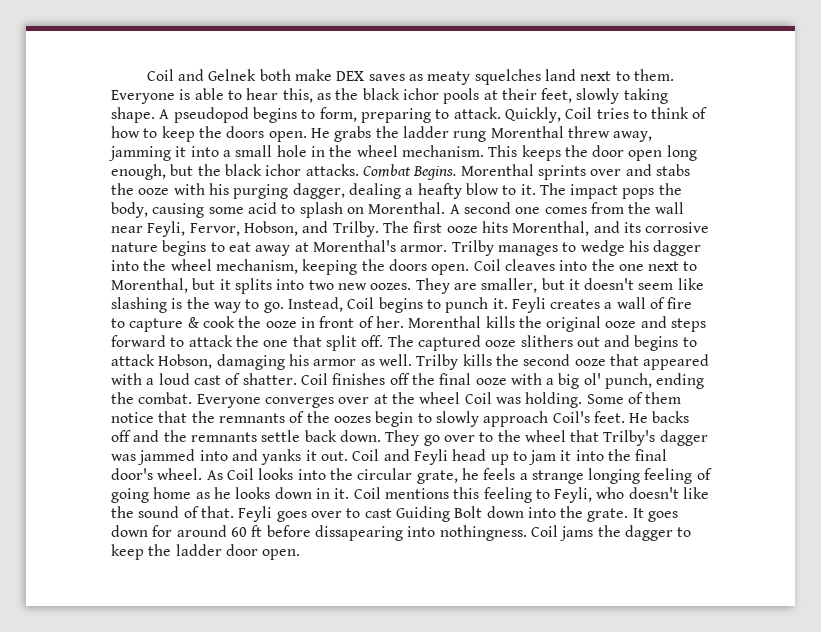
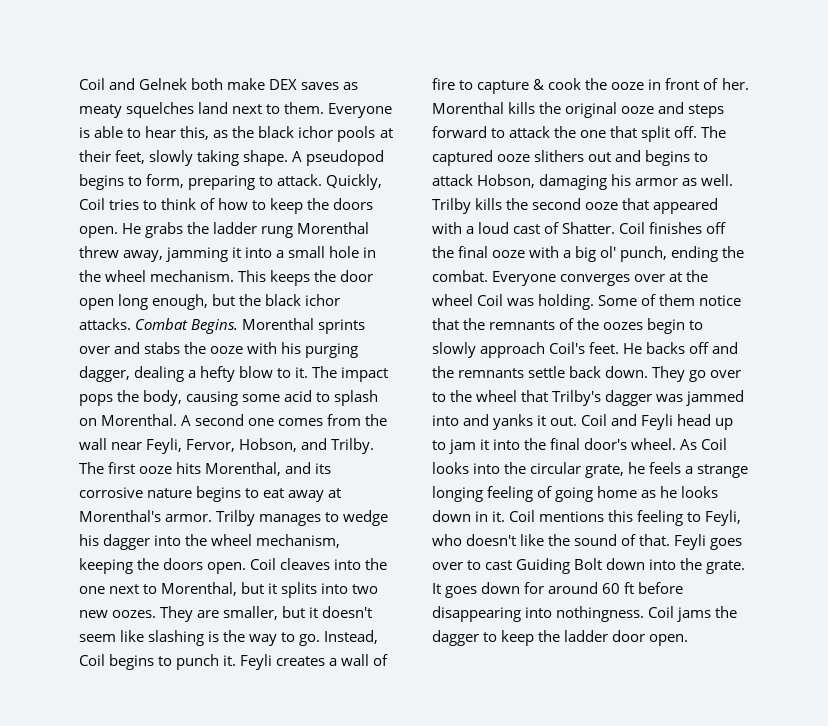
- Morenthal sprints over and stabs the ooze with his purging dagger, dealing a heafty blow to it.
+ Morenthal sprints over and stabs the ooze with his purging dagger, dealing a hefty blow to it.
- Trilby kills the second ooze that appeared with a loud cast of shatter.
+ Trilby kills the second ooze that appeared with a loud cast of Shatter.
- It goes down for around 60 ft before dissapearing into nothingness.
+ It goes down for around 60 ft before disappearing into nothingness.

